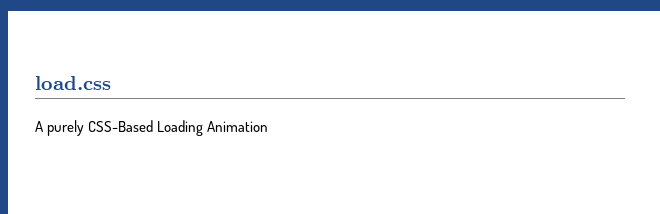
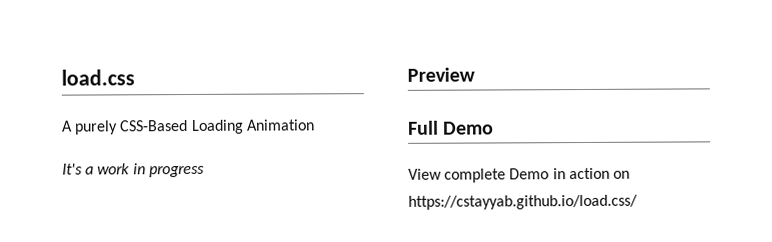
+ It's a work in progress
+ Preview
+ Full Demo
+ View complete Demo in action on https://cstayyab.github.io/load.css/

